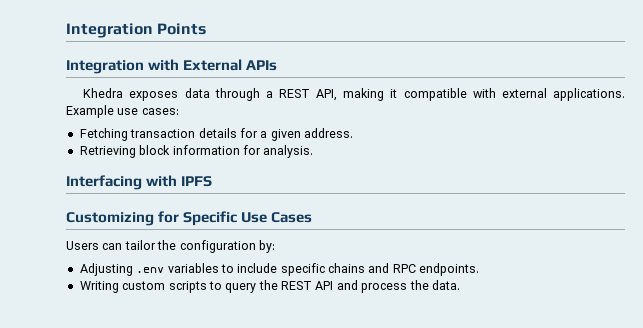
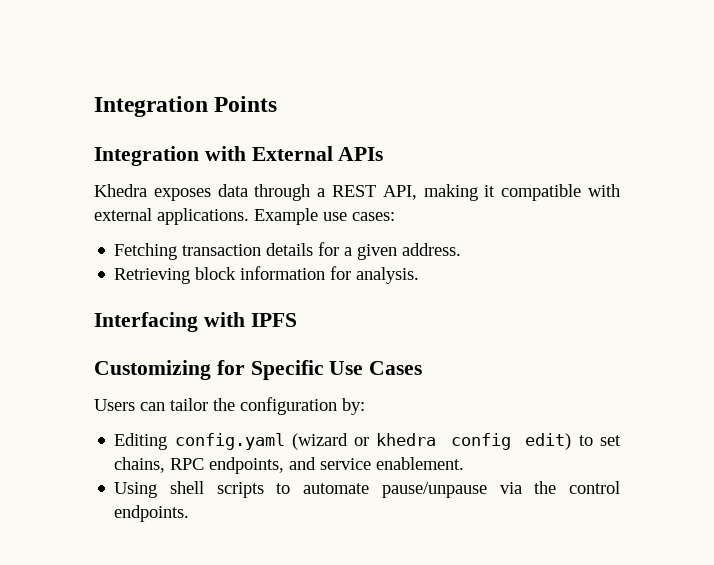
- Adjusting .env variables to include specific chains and RPC endpoints.
- Writing custom scripts to query the REST API and process the data.
+ Editing config.yaml (wizard or khedra config edit) to set chains, RPC endpoints, and service enablement.
+ Using shell scripts to automate pause/unpause via the control endpoints.

